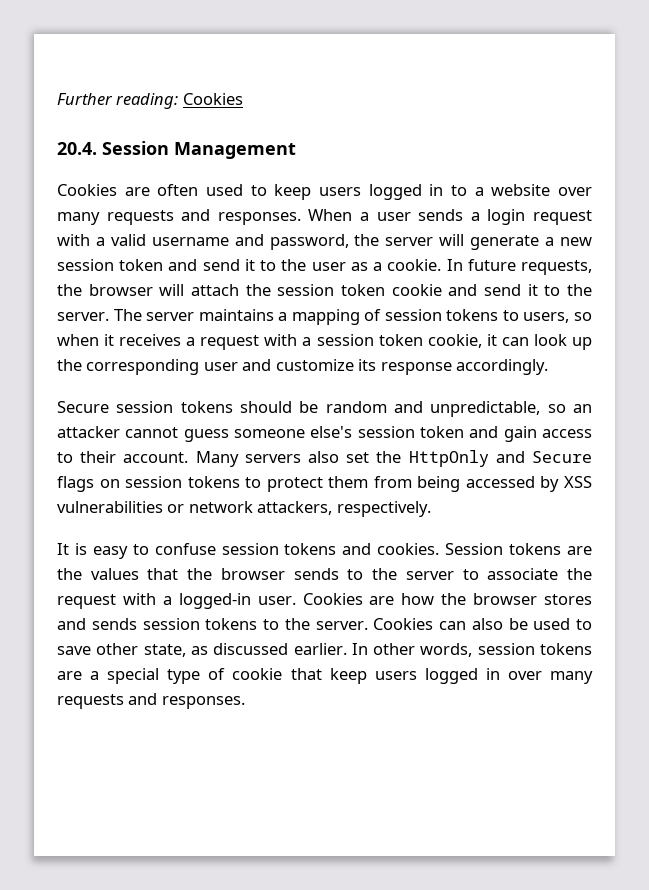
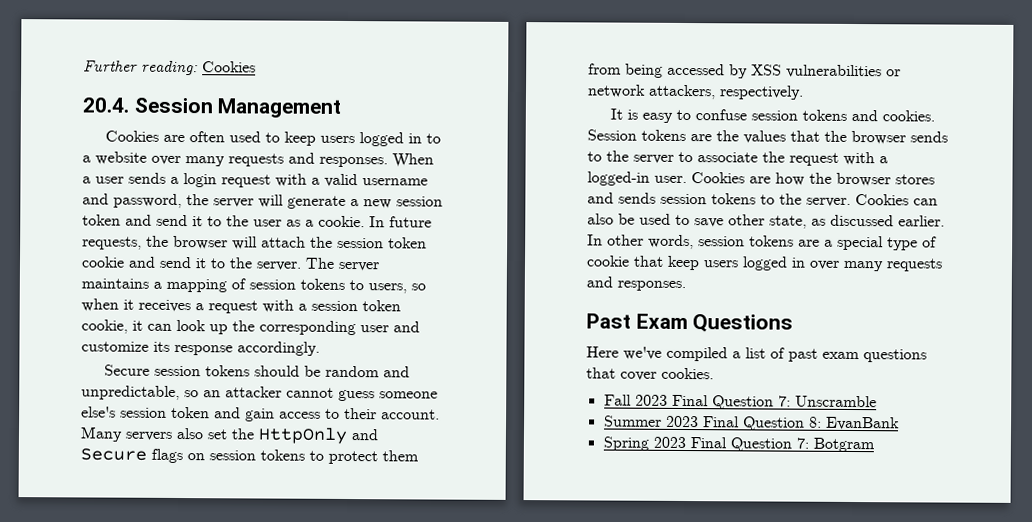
+ Past Exam Questions
+ Here we've compiled a list of past exam questions that cover cookies.
+ Fall 2023 Final Question 7: Unscramble
+ Summer 2023 Final Question 8: EvanBank
+ Spring 2023 Final Question 7: Botgram

